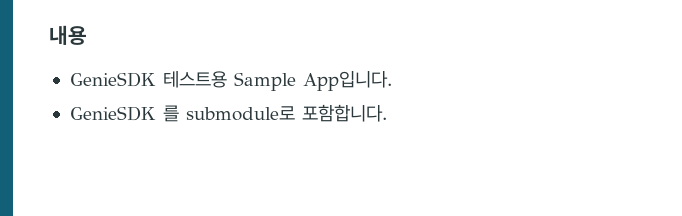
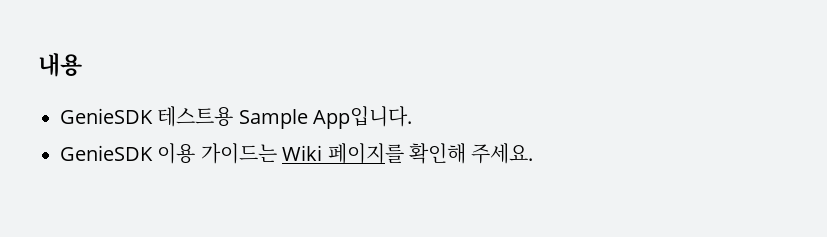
- GenieSDK 를 submodule로 포함합니다.
+ GenieSDK 이용 가이드는 Wiki 페이지를 확인해 주세요.

